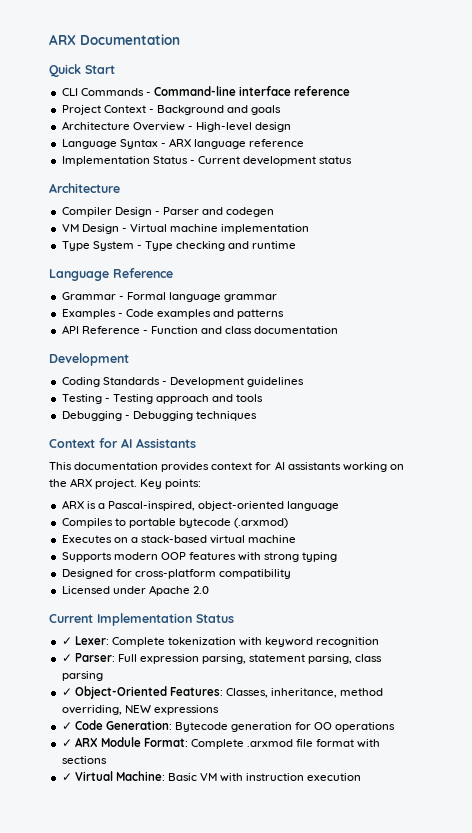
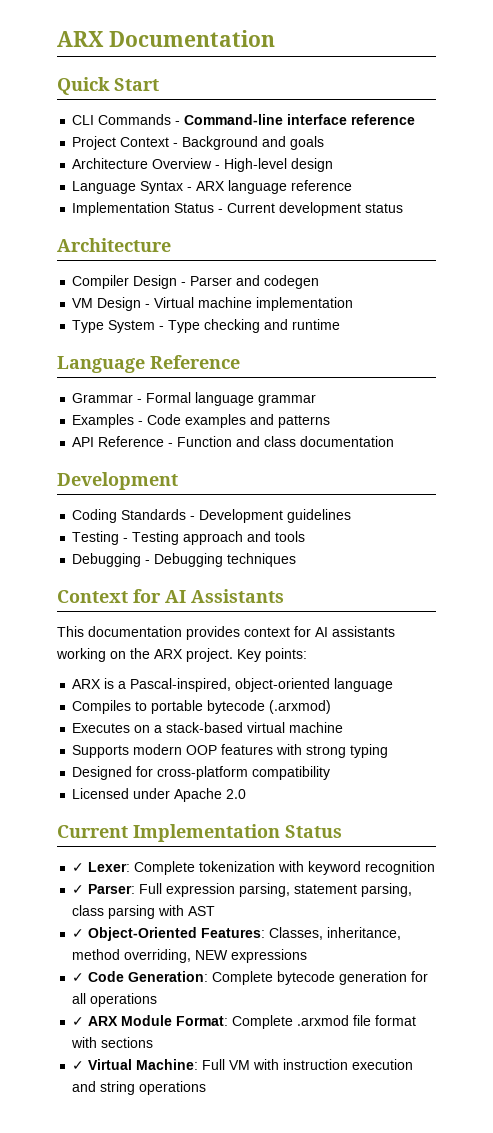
- ✓ Parser: Full expression parsing, statement parsing, class parsing
+ ✓ Parser: Full expression parsing, statement parsing, class parsing with AST
- ✓ Code Generation: Bytecode generation for OO operations
+ ✓ Code Generation: Complete bytecode generation for all operations
- ✓ Virtual Machine: Basic VM with instruction execution
+ ✓ Virtual Machine: Full VM with instruction execution and string operations

